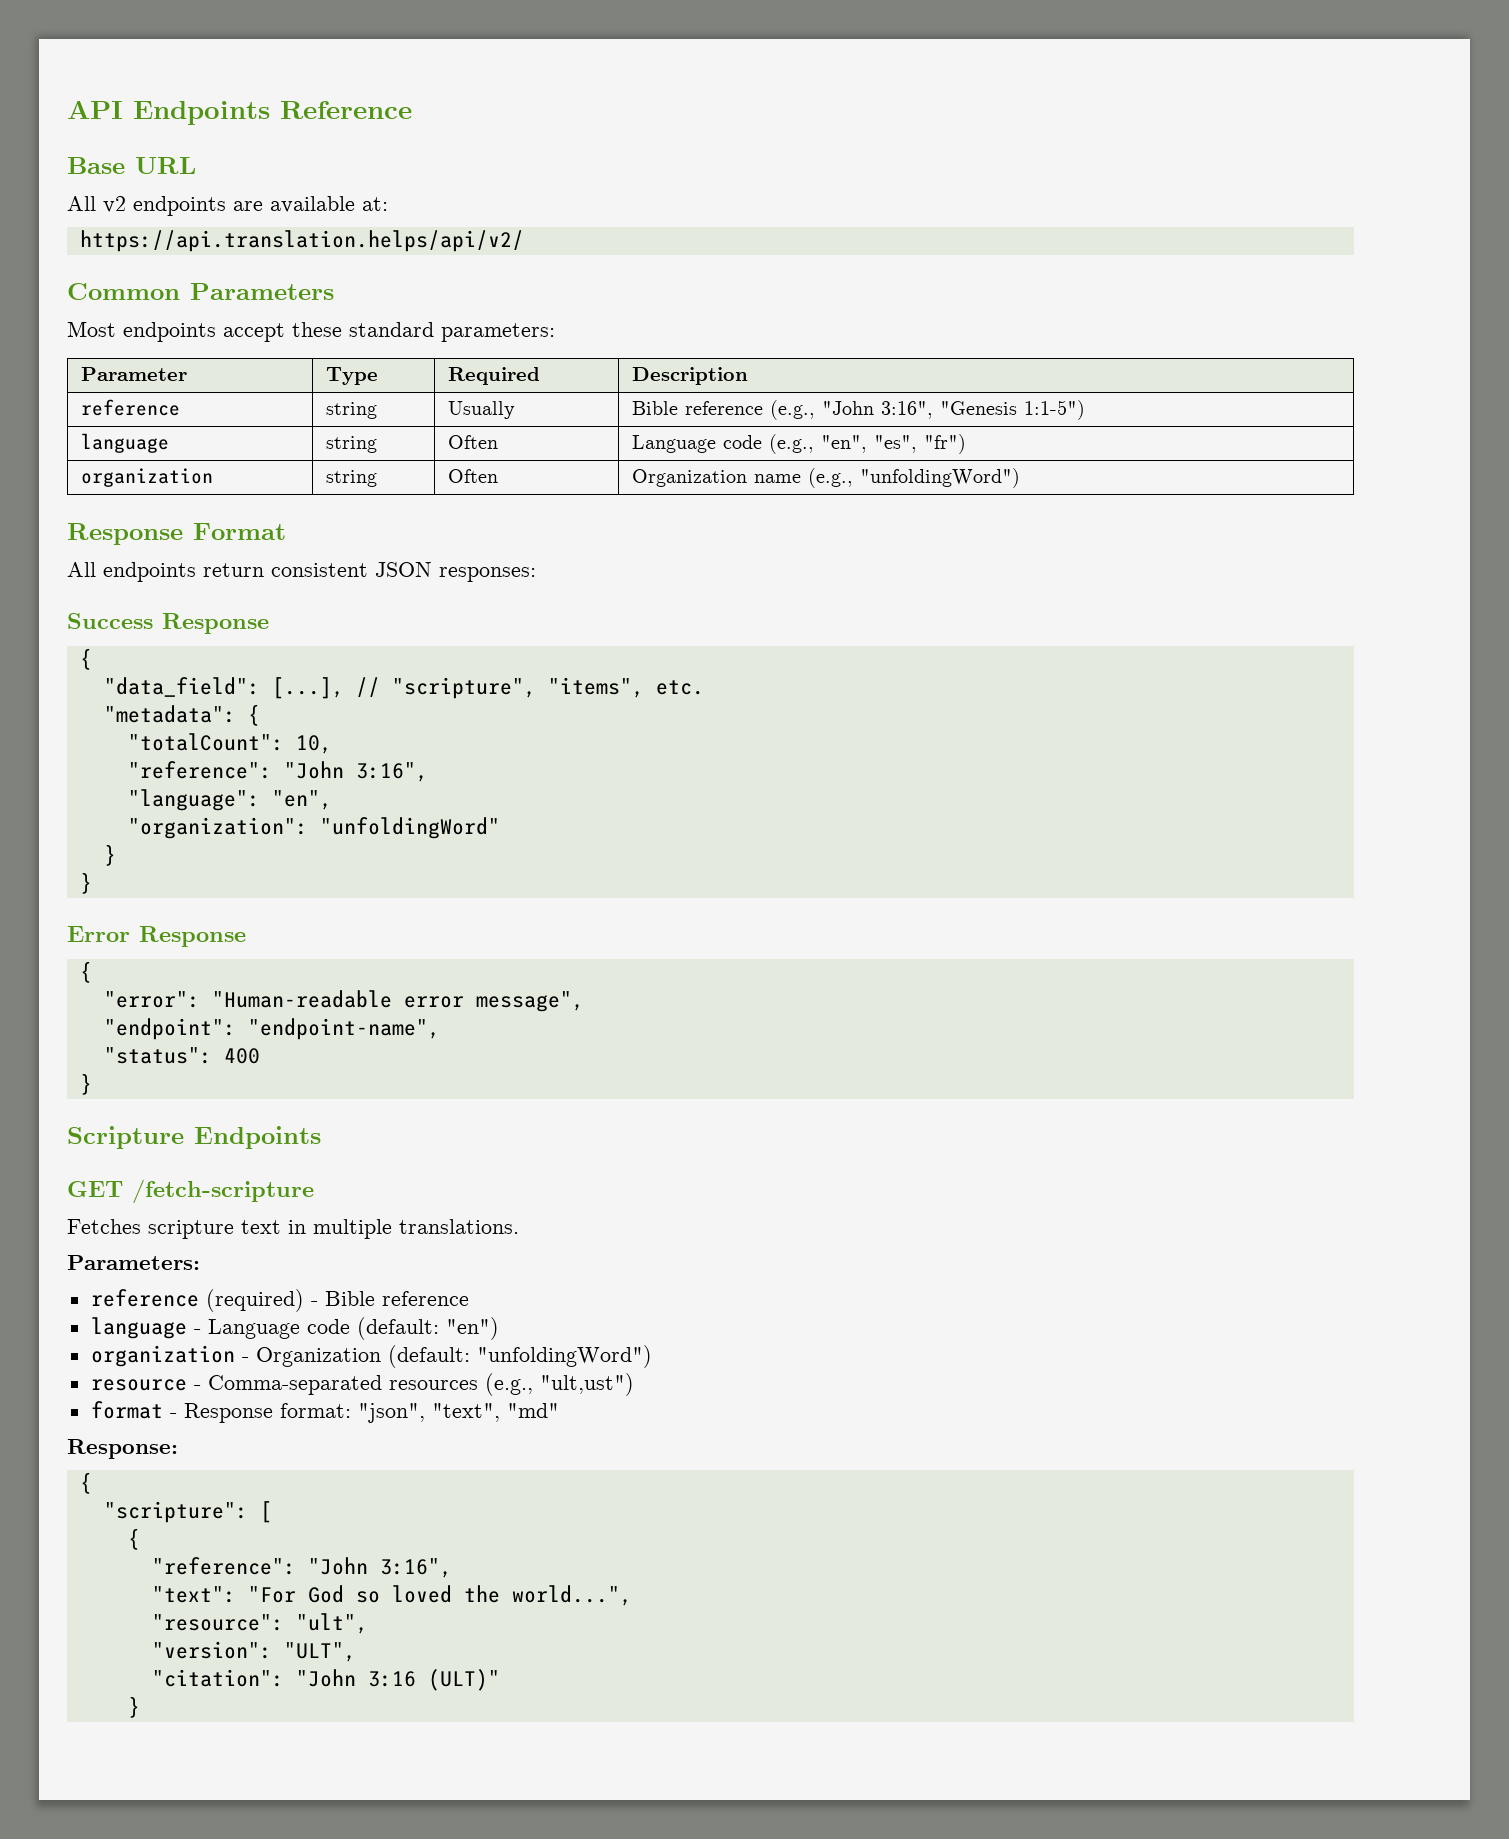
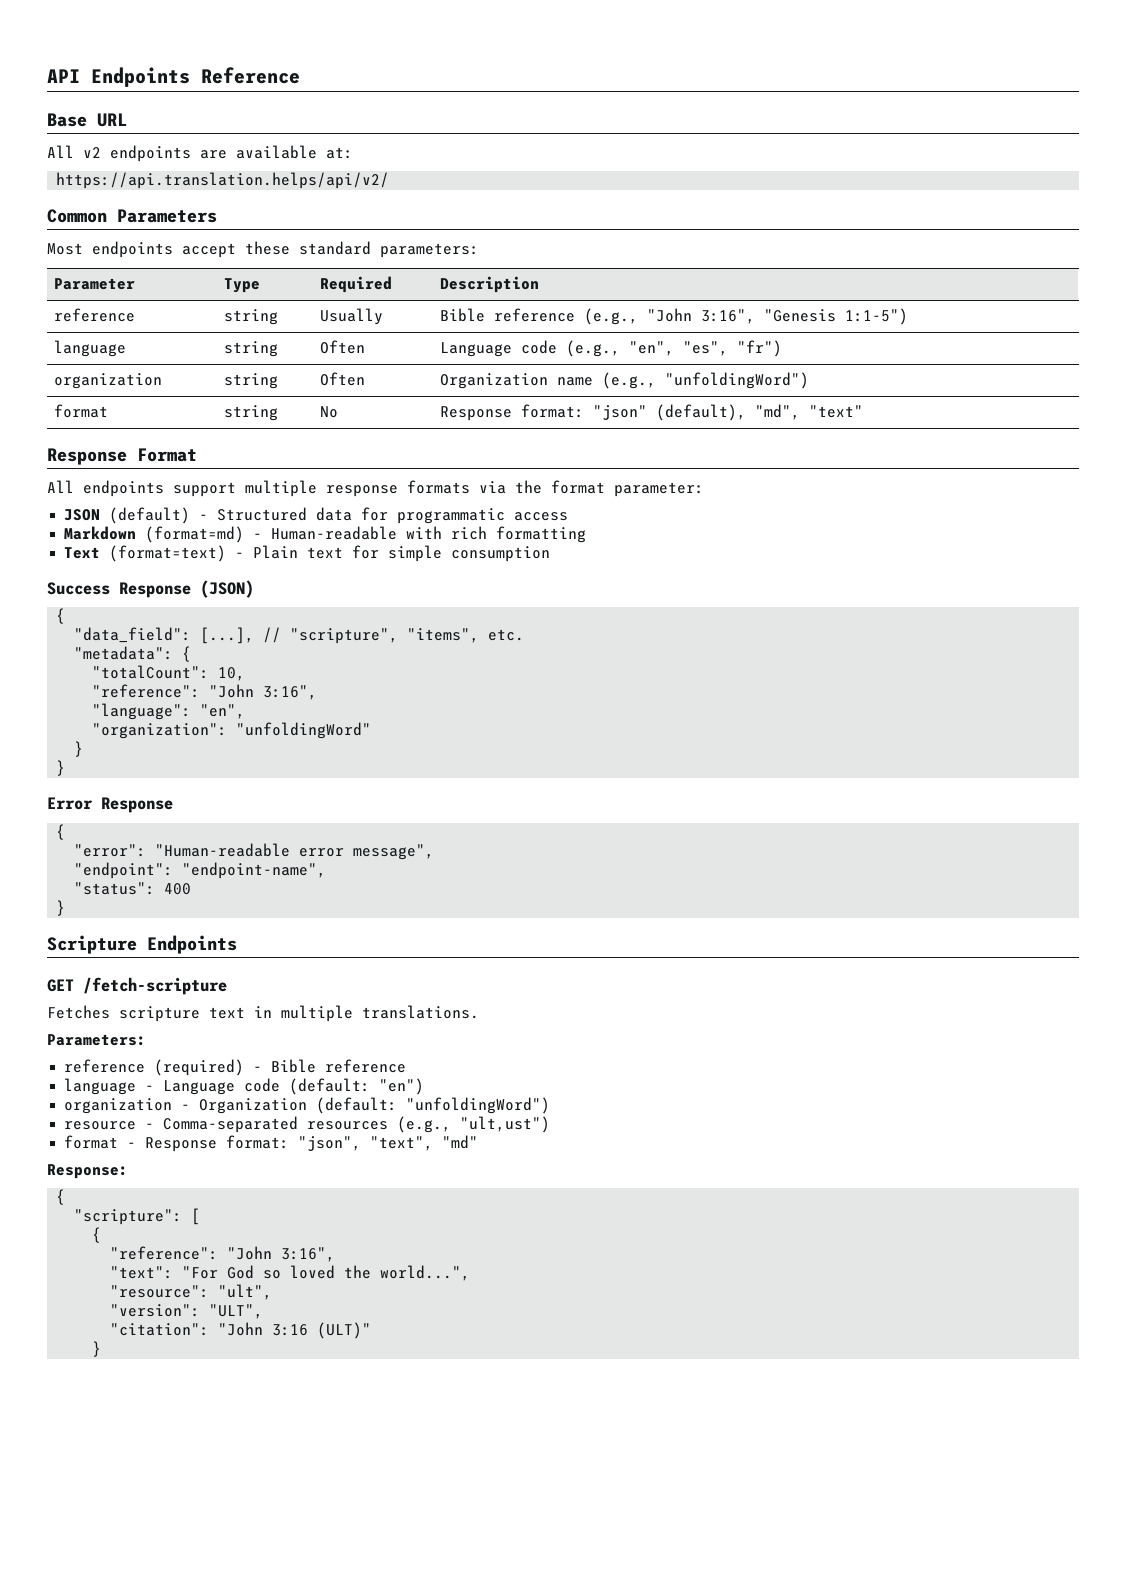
+ format | string | No | Response format: "json" (default), "md", "text"
  Response Format
- All endpoints return consistent JSON responses:
+ All endpoints support multiple response formats via the format parameter:
+ JSON (default) - Structured data for programmatic access
+ Markdown (format=md) - Human-readable with rich formatting
+ Text (format=text) - Plain text for simple consumption
- Success Response
+ Success Response (JSON)

